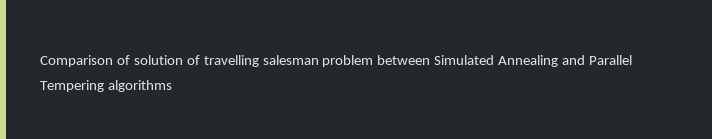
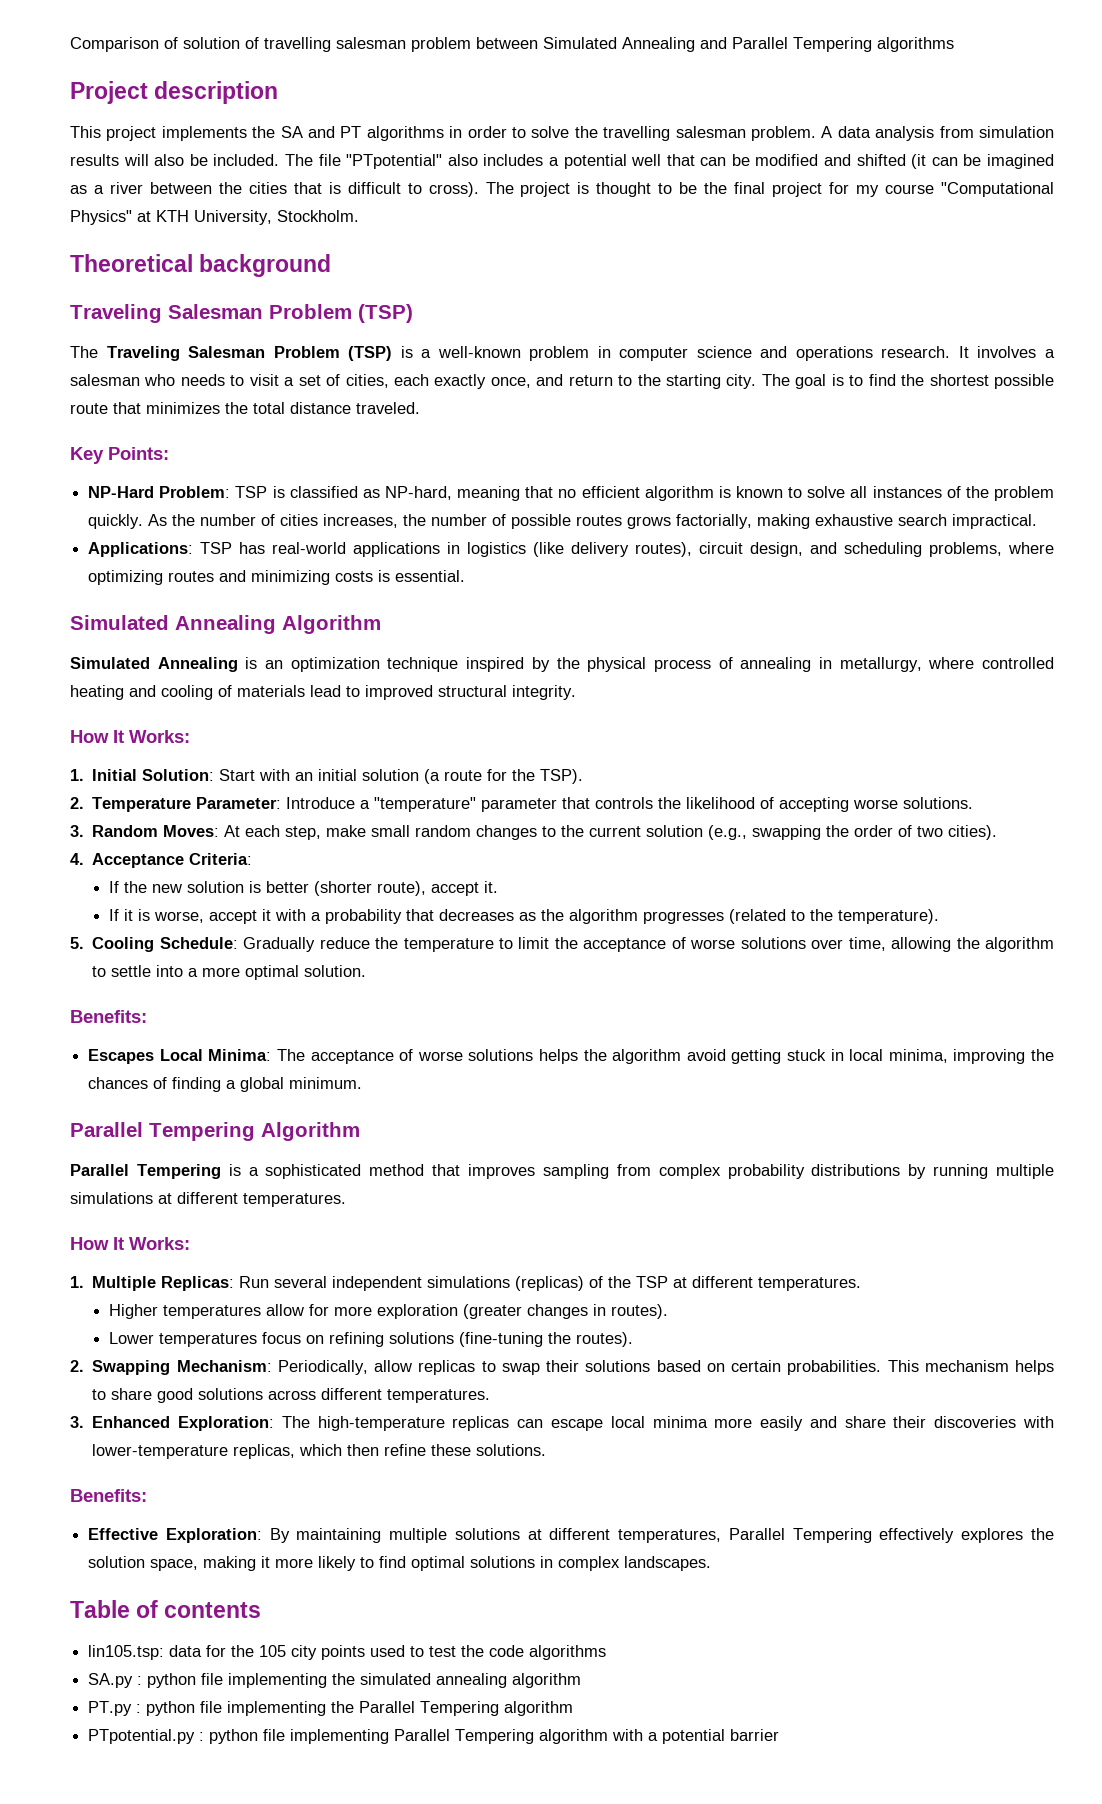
+ Project description
+ This project implements the SA and PT algorithms in order to solve the travelling salesman problem. A data analysis from simulation results will also be included. The file "PTpotential" also includes a potential well that can be modified and shifted (it can be imagined as a river between the cities that is difficult to cross). The project is thought to be the final project for my course "Computational Physics" at KTH University, Stockholm.
+ Theoretical background
+ Traveling Salesman Problem (TSP)
+ The Traveling Salesman Problem (TSP) is a well-known problem in computer science and operations research. It involves a salesman who needs to visit a set of cities, each exactly once, and return to the starting city. The goal is to find the shortest possible route that minimizes the total distance traveled.
+ Key Points:
+ NP-Hard Problem: TSP is classified as NP-hard, meaning that no efficient algorithm is known to solve all instances of the problem quickly. As the number of cities increases, the number of possible routes grows factorially, making exhaustive search impractical.
+ Applications: TSP has real-world applications in logistics (like delivery routes), circuit design, and scheduling problems, where optimizing routes and minimizing costs is essential.
+ Simulated Annealing Algorithm
+ Simulated Annealing is an optimization technique inspired by the physical process of annealing in metallurgy, where controlled heating and cooling of materials lead to improved structural integrity.
+ How It Works:
+ 1. Initial Solution: Start with an initial solution (a route for the TSP).
+ 2. Temperature Parameter: Introduce a "temperature" parameter that controls the likelihood of accepting worse solutions.
+ 3. Random Moves: At each step, make small random changes to the current solution (e.g., swapping the order of two cities).
+ 4. Acceptance Criteria:
+ If the new solution is better (shorter route), accept it.
+ If it is worse, accept it with a probability that decreases as the algorithm progresses (related to the temperature).
+ 5. Cooling Schedule: Gradually reduce the temperature to limit the acceptance of worse solutions over time, allowing the algorithm to settle into a more optimal solution.
+ Benefits:
+ Escapes Local Minima: The acceptance of worse solutions helps the algorithm avoid getting stuck in local minima, improving the chances of finding a global minimum.
+ Parallel Tempering Algorithm
+ Parallel Tempering is a sophisticated method that improves sampling from complex probability distributions by running multiple simulations at different temperatures.
+ How It Works:
+ 1. Multiple Replicas: Run several independent simulations (replicas) of the TSP at different temperatures.
+ Higher temperatures allow for more exploration (greater changes in routes).
+ Lower temperatures focus on refining solutions (fine-tuning the routes).
+ 2. Swapping Mechanism: Periodically, allow replicas to swap their solutions based on certain probabilities. This mechanism helps to share good solutions across different temperatures.
+ 3. Enhanced Exploration: The high-temperature replicas can escape local minima more easily and share their discoveries with lower-temperature replicas, which then refine these solutions.
+ Benefits:
+ Effective Exploration: By maintaining multiple solutions at different temperatures, Parallel Tempering effectively explores the solution space, making it more likely to find optimal solutions in complex landscapes.
+ Table of contents
+ lin105.tsp: data for the 105 city points used to test the code algorithms
+ SA.py : python file implementing the simulated annealing algorithm
+ PT.py : python file implementing the Parallel Tempering algorithm
+ PTpotential.py : python file implementing Parallel Tempering algorithm with a potential barrier

